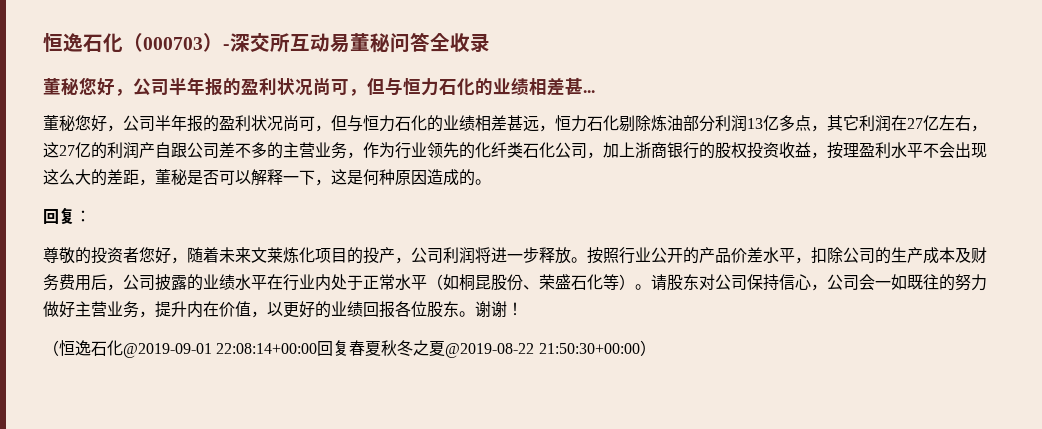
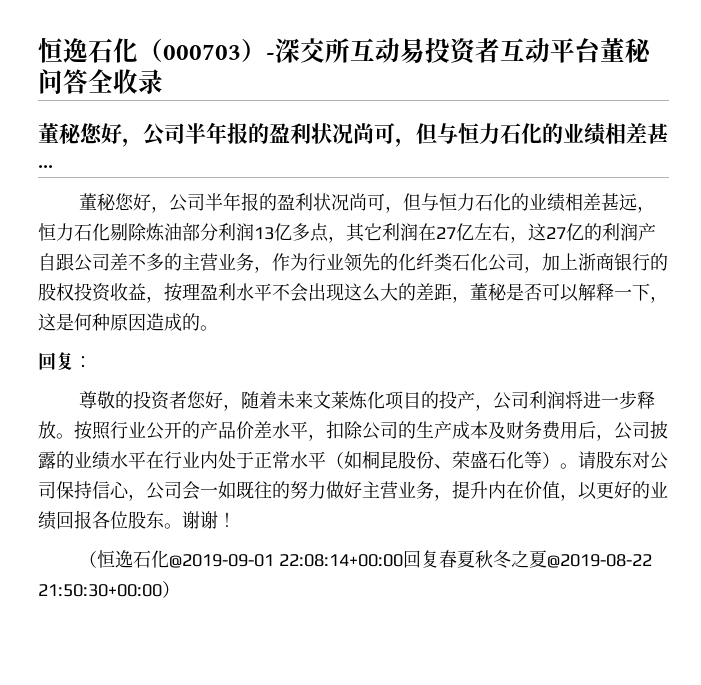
- 恒逸石化（000703）-深交所互动易董秘问答全收录
+ 恒逸石化（000703）-深交所互动易投资者互动平台董秘问答全收录

